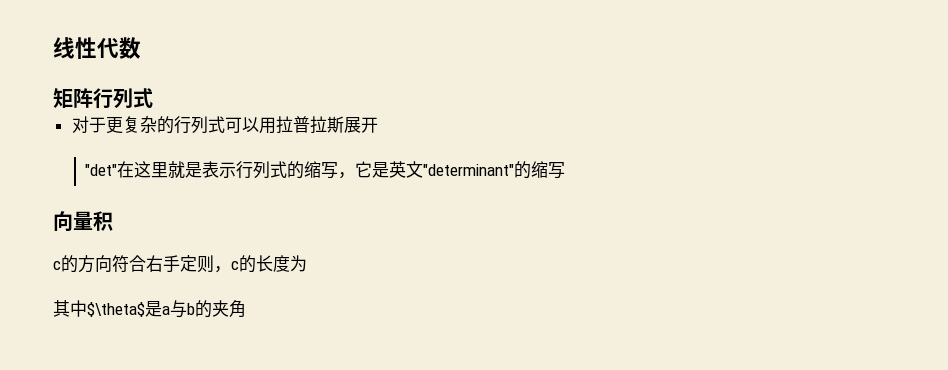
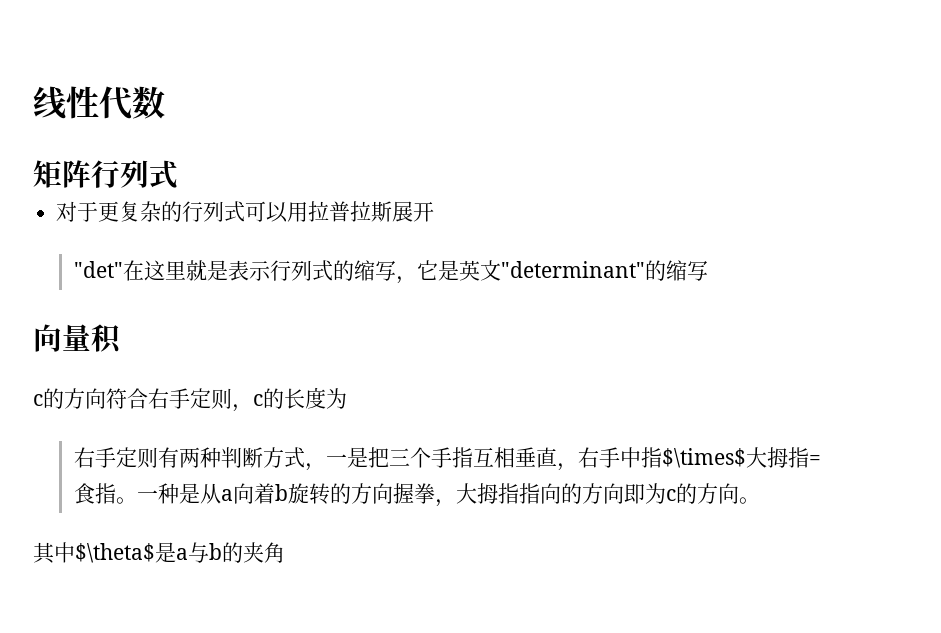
+ 右手定则有两种判断方式，一是把三个手指互相垂直，右手中指$\times$大拇指=食指。一种是从a向着b旋转的方向握拳，大拇指指向的方向即为c的方向。

